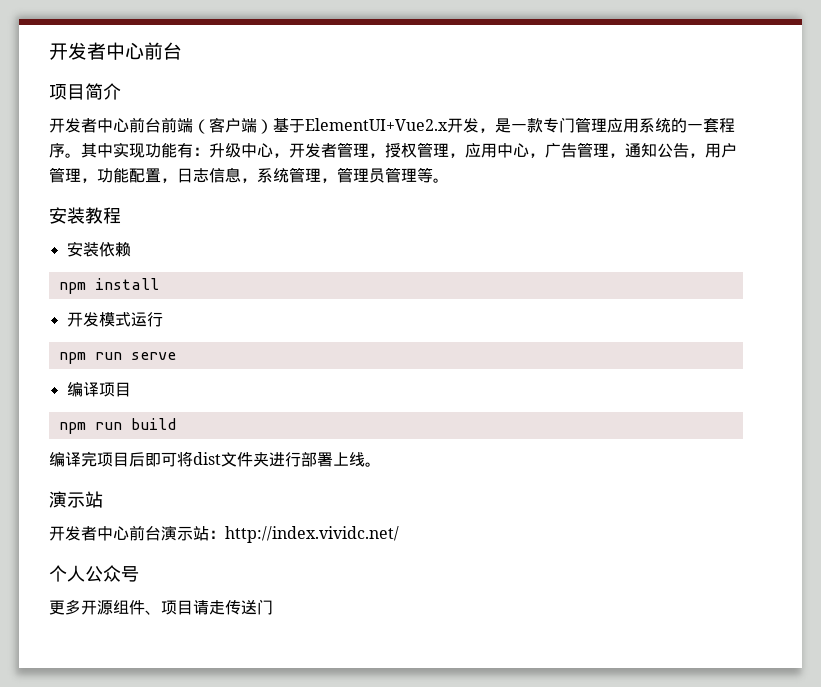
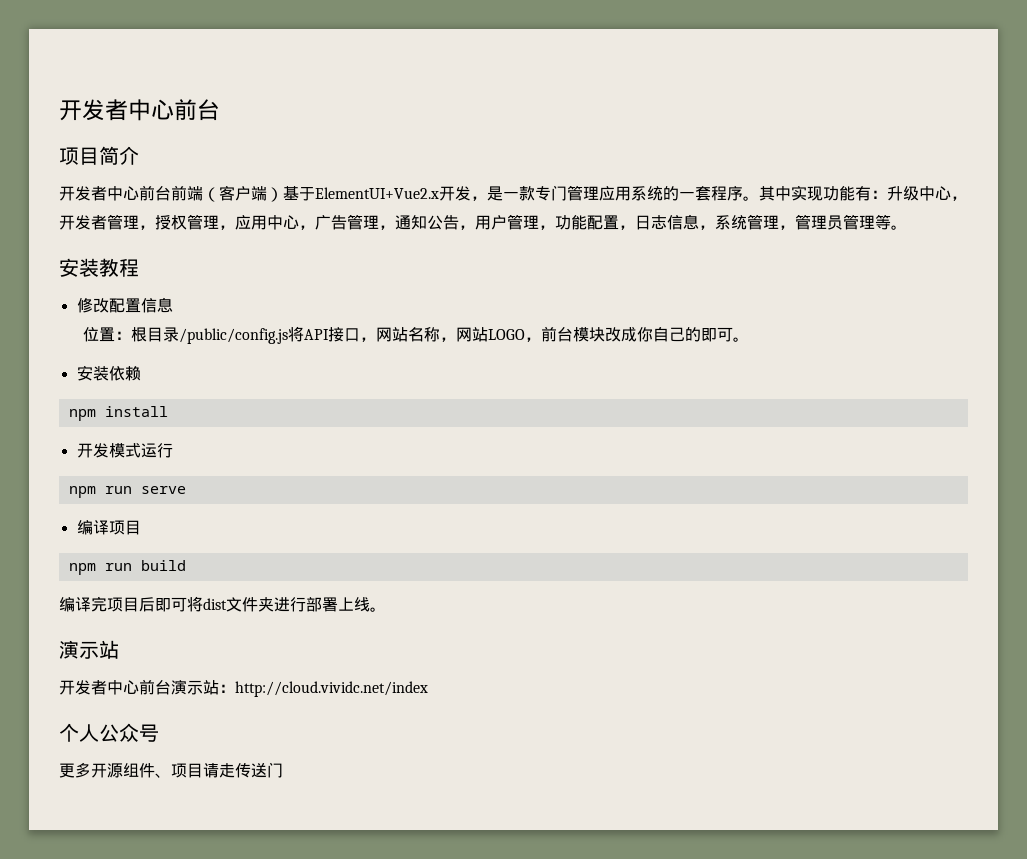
+ 修改配置信息
+ 位置：根目录/public/config.js将API接口，网站名称，网站LOGO，前台模块改成你自己的即可。
- 开发者中心前台演示站：http://index.vividc.net/
+ 开发者中心前台演示站：http://cloud.vividc.net/index

